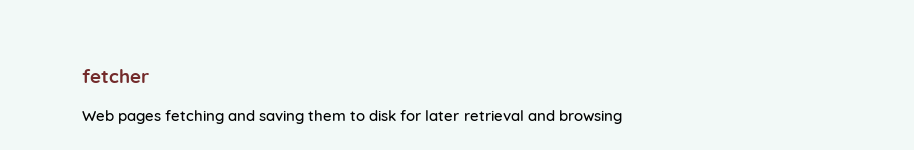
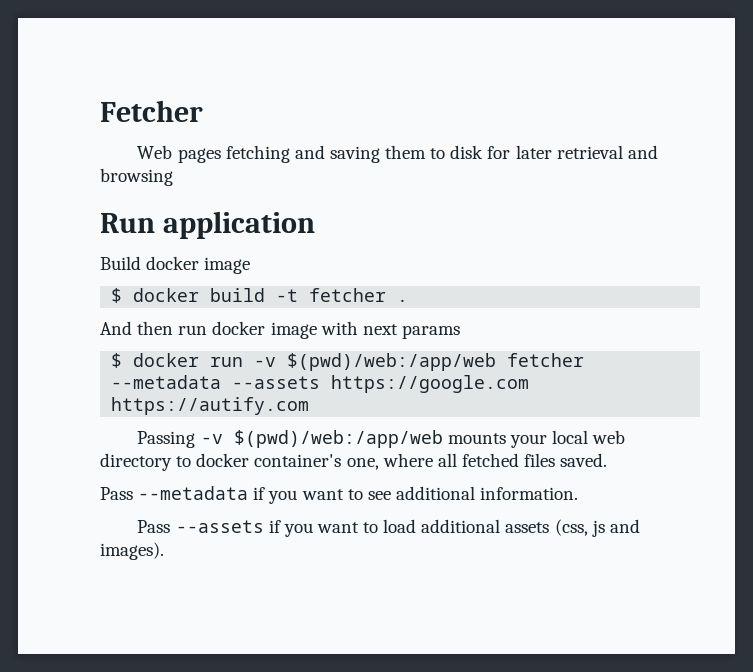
- fetcher
+ Fetcher
+ Run application
+ Build docker image
+ $ docker build -t fetcher .
+ And then run docker image with next params
+ $ docker run -v $(pwd)/web:/app/web fetcher --metadata --assets https://google.com https://autify.com
+ Passing -v $(pwd)/web:/app/web mounts your local web directory to docker container's one, where all fetched files saved.
+ Pass --metadata if you want to see additional information.
+ Pass --assets if you want to load additional assets (css, js and images).

